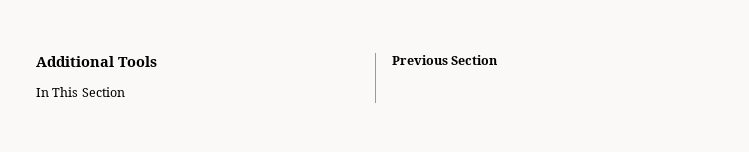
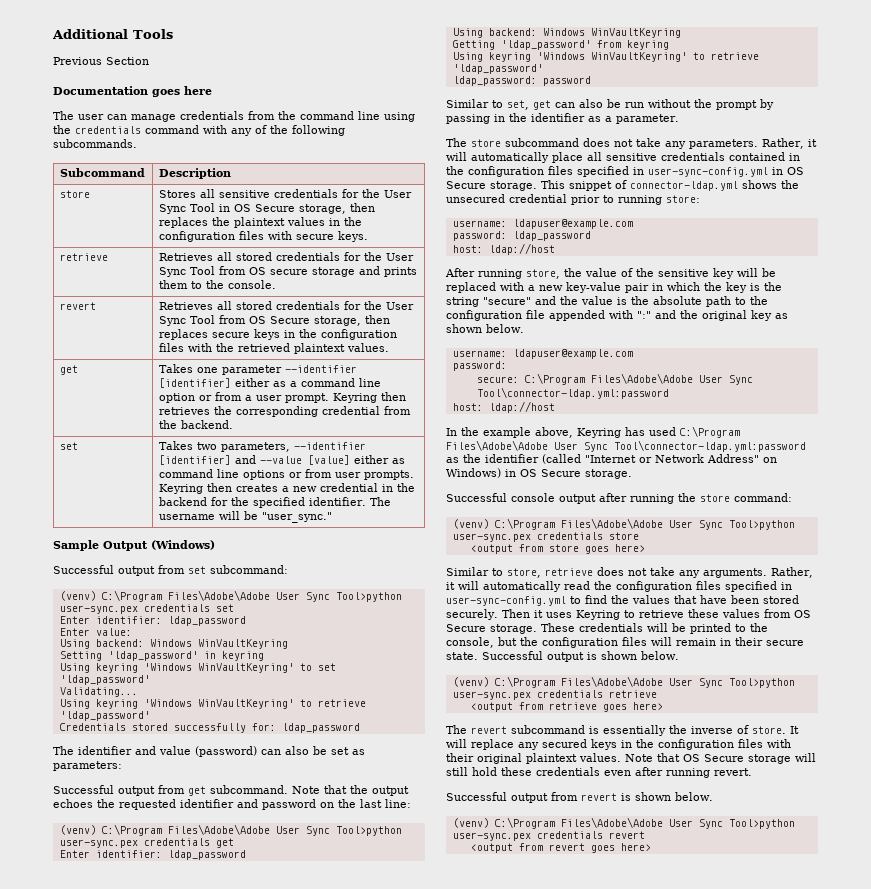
- In This Section
+ Previous Section
- Previous Section
+ Documentation goes here
+ The user can manage credentials from the command line using the credentials command with any of the following subcommands.
+ Subcommand | Description
+ store | Stores all sensitive credentials for the User Sync Tool in OS Secure storage, then replaces the plaintext values in the configuration files with secure keys.
+ retrieve | Retrieves all stored credentials for the User Sync Tool from OS secure storage and prints them to the console.
+ revert | Retrieves all stored credentials for the User Sync Tool from OS Secure storage, then replaces secure keys in the configuration files with the retrieved plaintext values.
+ get | Takes one parameter --identifier [identifier] either as a command line option or from a user prompt. Keyring then retrieves the corresponding credential from the backend.
+ set | Takes two parameters, --identifier [identifier] and --value [value] either as command line options or from user prompts. Keyring then creates a new credential in the backend for the specified identifier. The username will be "user_sync."
+ Sample Output (Windows)
+ Successful output from set subcommand:
+ (venv) C:\Program Files\Adobe\Adobe User Sync Tool>python user-sync.pex credentials set
+ Enter identifier: ldap_password
+ Enter value:
+ Using backend: Windows WinVaultKeyring
+ Setting 'ldap_password' in keyring
+ Using keyring 'Windows WinVaultKeyring' to set 'ldap_password'
+ Validating...
+ Using keyring 'Windows WinVaultKeyring' to retrieve 'ldap_password'
+ Credentials stored successfully for: ldap_password
+ The identifier and value (password) can also be set as parameters:
+ Successful output from get subcommand. Note that the output echoes the requested identifier and password on the last line:
+ (venv) C:\Program Files\Adobe\Adobe User Sync Tool>python user-sync.pex credentials get
+ Enter identifier: ldap_password
+ Using backend: Windows WinVaultKeyring
+ Getting 'ldap_password' from keyring
+ Using keyring 'Windows WinVaultKeyring' to retrieve 'ldap_password'
+ ldap_password: password
+ Similar to set, get can also be run without the prompt by passing in the identifier as a parameter.
+ The store subcommand does not take any parameters. Rather, it will automatically place all sensitive credentials contained in the configuration files specified in user-sync-config.yml in OS Secure storage. This snippet of connector-ldap.yml shows the unsecured credential prior to running store:
+ username: ldapuser@example.com
+ password: ldap_password
+ host: ldap://host
+ After running store, the value of the sensitive key will be replaced with a new key-value pair in which the key is the string "secure" and the value is the absolute path to the configuration file appended with ":" and the original key as shown below.
+ username: ldapuser@example.com
+ password:
+ secure: C:\Program Files\Adobe\Adobe User Sync Tool\connector-ldap.yml:password
+ host: ldap://host
+ In the example above, Keyring has used C:\Program Files\Adobe\Adobe User Sync Tool\connector-ldap.yml:password as the identifier (called "Internet or Network Address" on Windows) in OS Secure storage.
+ Successful console output after running the store command:
+ (venv) C:\Program Files\Adobe\Adobe User Sync Tool>python user-sync.pex credentials store
+ <output from store goes here>
+ Similar to store, retrieve does not take any arguments. Rather, it will automatically read the configuration files specified in user-sync-config.yml to find the values that have been stored securely. Then it uses Keyring to retrieve these values from OS Secure storage. These credentials will be printed to the console, but the configuration files will remain in their secure state. Successful output is shown below.
+ (venv) C:\Program Files\Adobe\Adobe User Sync Tool>python user-sync.pex credentials retrieve
+ <output from retrieve goes here>
+ The revert subcommand is essentially the inverse of store. It will replace any secured keys in the configuration files with their original plaintext values. Note that OS Secure storage will still hold these credentials even after running revert.
+ Successful output from revert is shown below.
+ (venv) C:\Program Files\Adobe\Adobe User Sync Tool>python user-sync.pex credentials revert
+ <output from revert goes here>

